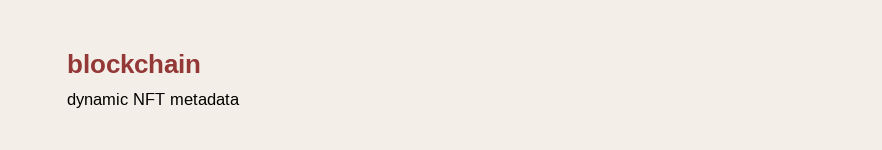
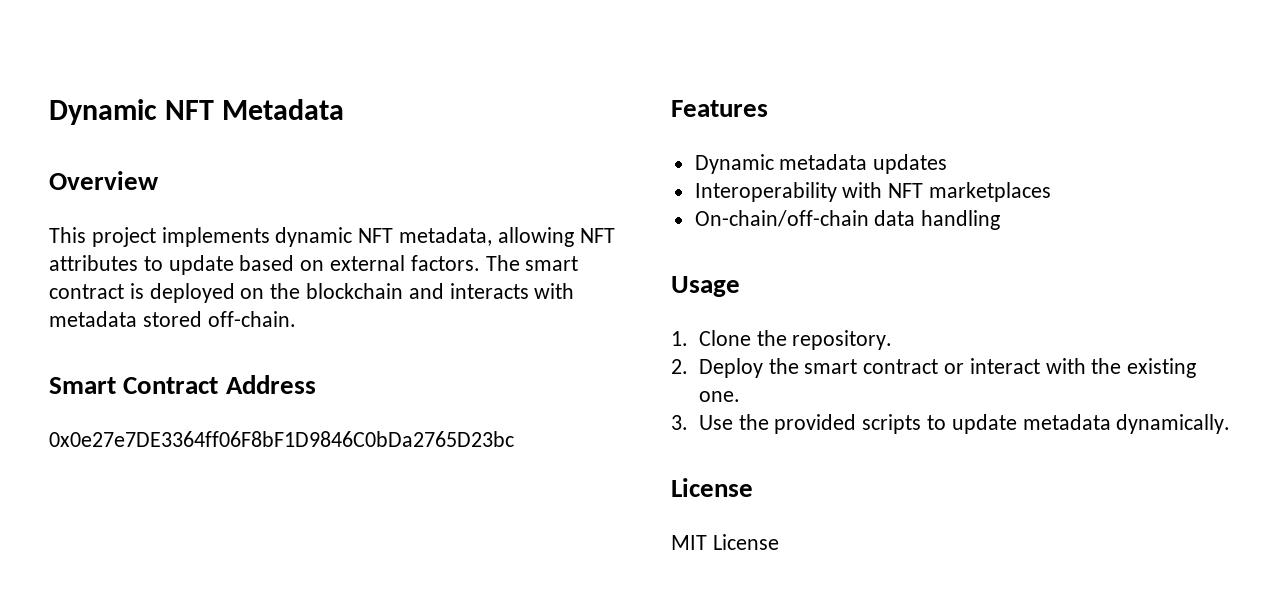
- blockchain
- dynamic NFT metadata
+ Dynamic NFT Metadata
+ Overview
+ This project implements dynamic NFT metadata, allowing NFT attributes to update based on external factors. The smart contract is deployed on the blockchain and interacts with metadata stored off-chain.
+ Smart Contract Address
+ 0x0e27e7DE3364ff06F8bF1D9846C0bDa2765D23bc
+ Features
+ Dynamic metadata updates
+ Interoperability with NFT marketplaces
+ On-chain/off-chain data handling
+ Usage
+ 1. Clone the repository.
+ 2. Deploy the smart contract or interact with the existing one.
+ 3. Use the provided scripts to update metadata dynamically.
+ License
+ MIT License

